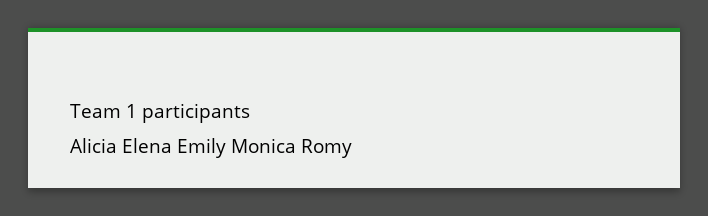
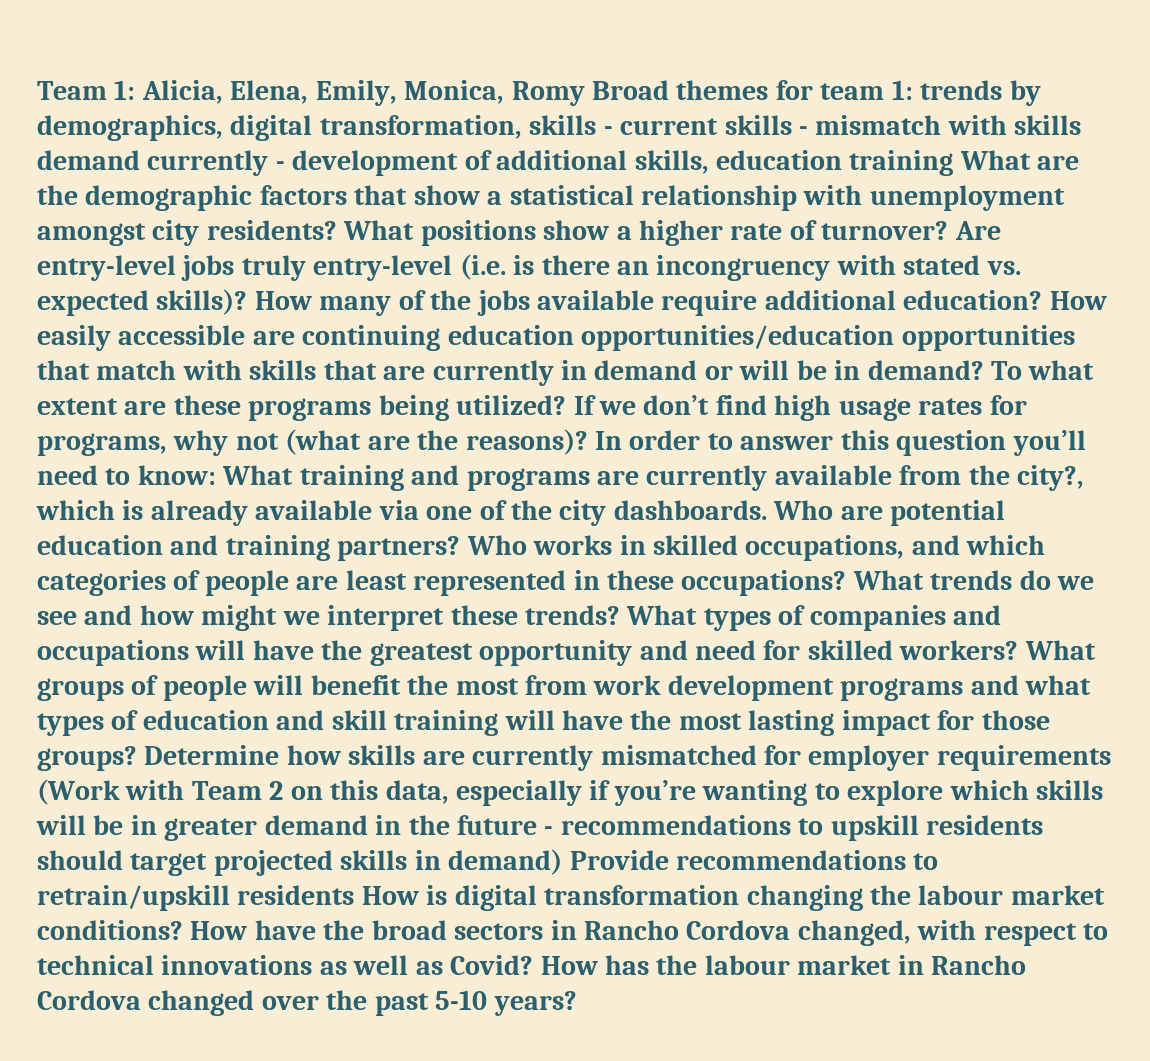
- Team 1 participants
- Alicia Elena Emily Monica Romy
+ Team 1: Alicia, Elena, Emily, Monica, Romy Broad themes for team 1: trends by demographics, digital transformation, skills - current skills - mismatch with skills demand currently - development of additional skills, education training What are the demographic factors that show a statistical relationship with unemployment amongst city residents? What positions show a higher rate of turnover? Are entry-level jobs truly entry-level (i.e. is there an incongruency with stated vs. expected skills)? How many of the jobs available require additional education? How easily accessible are continuing education opportunities/education opportunities that match with skills that are currently in demand or will be in demand? To what extent are these programs being utilized? If we don’t find high usage rates for programs, why not (what are the reasons)? In order to answer this question you’ll need to know: What training and programs are currently available from the city?, which is already available via one of the city dashboards. Who are potential education and training partners? Who works in skilled occupations, and which categories of people are least represented in these occupations? What trends do we see and how might we interpret these trends? What types of companies and occupations will have the greatest opportunity and need for skilled workers? What groups of people will benefit the most from work development programs and what types of education and skill training will have the most lasting impact for those groups? Determine how skills are currently mismatched for employer requirements (Work with Team 2 on this data, especially if you’re wanting to explore which skills will be in greater demand in the future - recommendations to upskill residents should target projected skills in demand) Provide recommendations to retrain/upskill residents How is digital transformation changing the labour market conditions? How have the broad sectors in Rancho Cordova changed, with respect to technical innovations as well as Covid? How has the labour market in Rancho Cordova changed over the past 5-10 years?

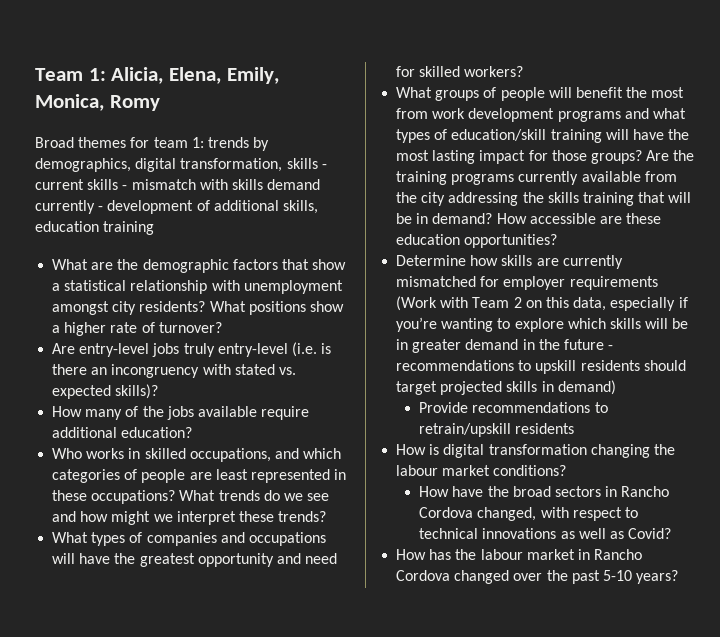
- Team 1: Alicia, Elena, Emily, Monica, Romy Broad themes for team 1: trends by demographics, digital transformation, skills - current skills - mismatch with skills demand currently - development of additional skills, education training What are the demographic factors that show a statistical relationship with unemployment amongst city residents?
+ Team 1: Alicia, Elena, Emily, Monica, Romy
+ Broad themes for team 1: trends by demographics, digital transformation, skills - current skills - mismatch with skills demand currently - development of additional skills, education training
+ What are the demographic factors that show a statistical relationship with unemployment amongst city residents?
- What positions show a higher rate of turnover? Are entry-level jobs truly entry-level (i.e. is there an incongruency with stated vs. expected skills)? How many of the jobs available require additional education? How easily accessible are continuing education opportunities/education opportunities that match with skills that are currently in demand or will be in demand? To what extent are these programs being utilized? If we don’t find high usage rates for programs, why not (what are the reasons)? In order to answer this question you’ll need to know: What training and programs are currently available from the city?, which is already available via one of the city dashboards. Who are potential education and training partners? Who works in skilled occupations, and which categories of people are least represented in these occupations?
+ What positions show a higher rate of turnover?
+ Are entry-level jobs truly entry-level (i.e. is there an incongruency with stated vs. expected skills)?
+ How many of the jobs available require additional education?
+ Who works in skilled occupations, and which categories of people are least represented in these occupations?
- What trends do we see and how might we interpret these trends? What types of companies and occupations will have the greatest opportunity and need for skilled workers? What groups of people will benefit the most from work development programs and what types of education and skill training will have the most lasting impact for those groups? Determine how skills are currently mismatched for employer requirements (Work with Team 2 on this data, especially if you’re wanting to explore which skills will be in greater demand in the future - recommendations to upskill residents should target projected skills in demand) Provide recommendations to retrain/upskill residents How is digital transformation changing the labour market conditions? How have the broad sectors in Rancho Cordova changed, with respect to technical innovations as well as Covid? How has the labour market in Rancho Cordova changed over the past 5-10 years?
+ What trends do we see and how might we interpret these trends?
+ What types of companies and occupations will have the greatest opportunity and need for skilled workers?
+ What groups of people will benefit the most from work development programs and what types of education/skill training will have the most lasting impact for those groups? Are the training programs currently available from the city addressing the skills training that will be in demand? How accessible are these education opportunities?
+ Determine how skills are currently mismatched for employer requirements (Work with Team 2 on this data, especially if you’re wanting to explore which skills will be in greater demand in the future - recommendations to upskill residents should target projected skills in demand)
+ Provide recommendations to retrain/upskill residents
+ How is digital transformation changing the labour market conditions?
+ How have the broad sectors in Rancho Cordova changed, with respect to technical innovations as well as Covid?
+ How has the labour market in Rancho Cordova changed over the past 5-10 years?

